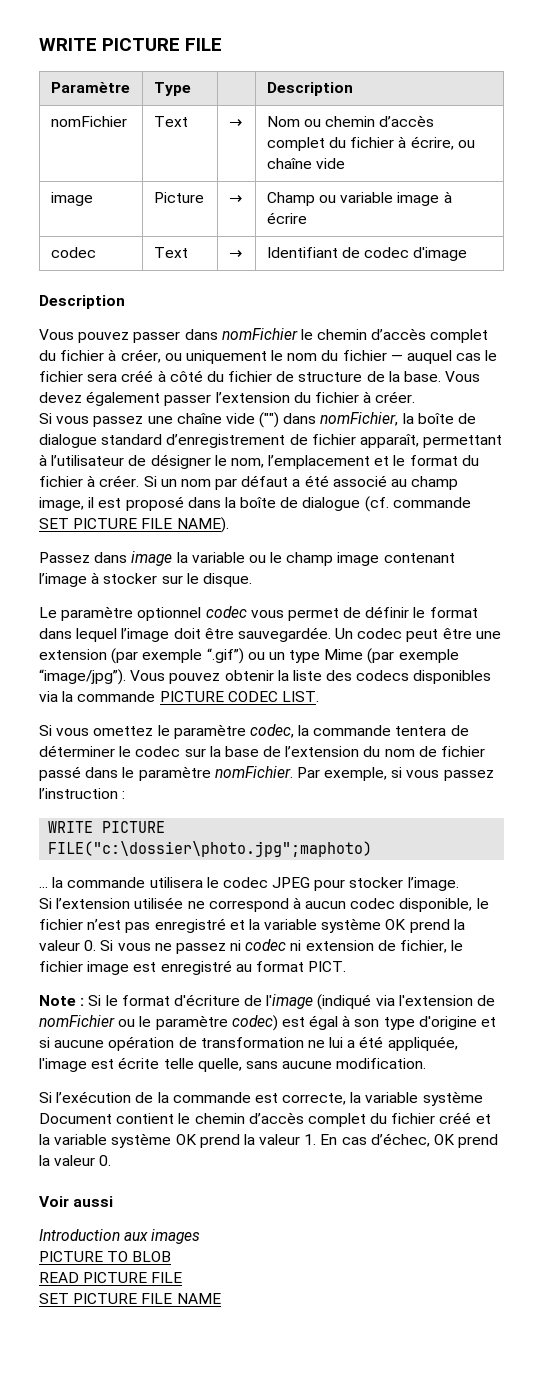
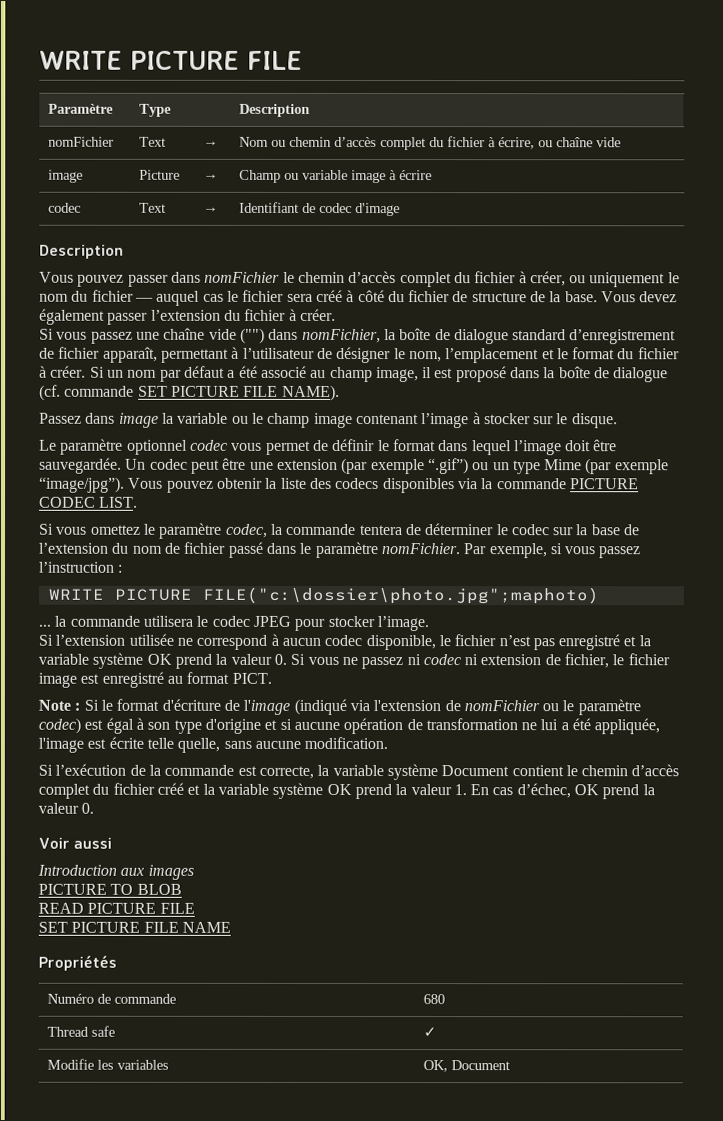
+ Propriétés
+ Numéro de commande | 680
+ Thread safe | ✓
+ Modifie les variables | OK, Document

